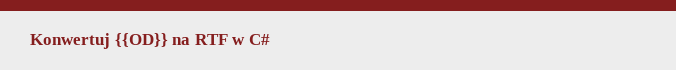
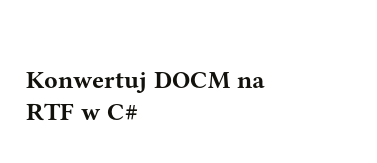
- Konwertuj {{OD}} na RTF w C#
+ Konwertuj DOCM na RTF w C#

